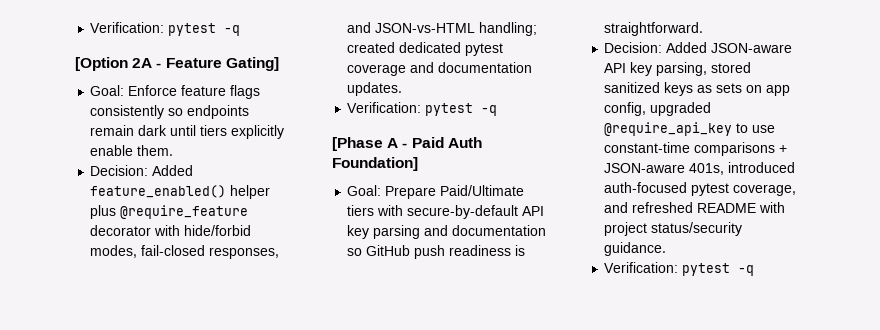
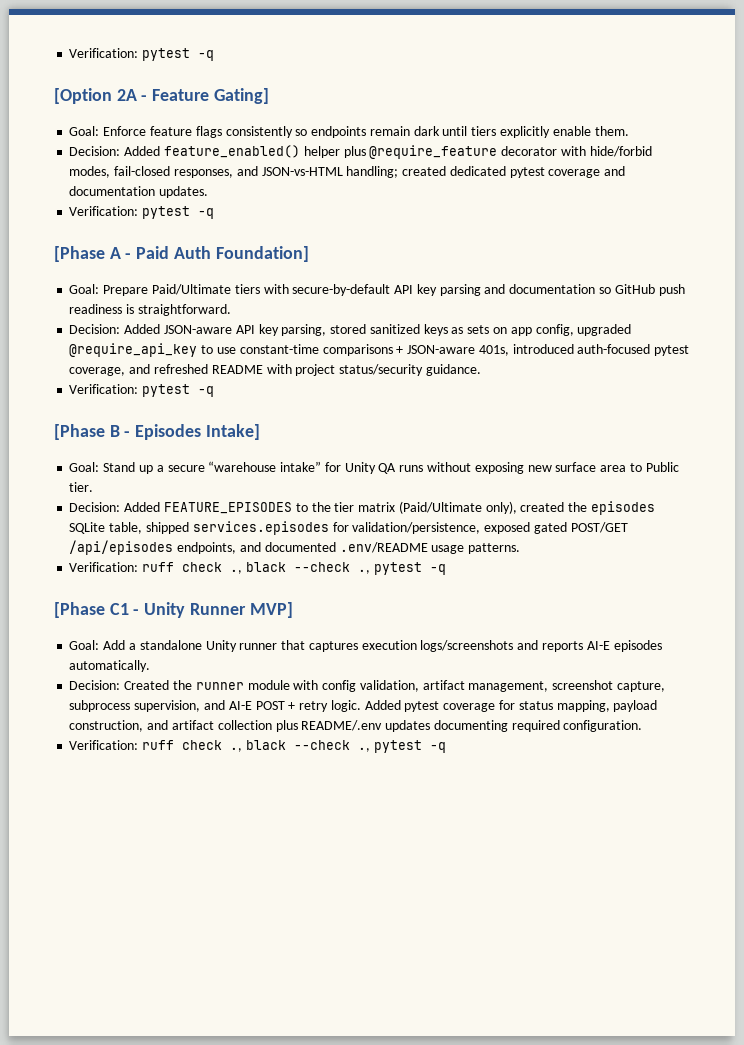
+ [Phase B - Episodes Intake]
+ Goal: Stand up a secure “warehouse intake” for Unity QA runs without exposing new surface area to Public tier.
+ Decision: Added FEATURE_EPISODES to the tier matrix (Paid/Ultimate only), created the episodes SQLite table, shipped services.episodes for validation/persistence, exposed gated POST/GET /api/episodes endpoints, and documented .env/README usage patterns.
+ Verification: ruff check ., black --check ., pytest -q
+ [Phase C1 - Unity Runner MVP]
+ Goal: Add a standalone Unity runner that captures execution logs/screenshots and reports AI-E episodes automatically.
+ Decision: Created the runner module with config validation, artifact management, screenshot capture, subprocess supervision, and AI-E POST + retry logic. Added pytest coverage for status mapping, payload construction, and artifact collection plus README/.env updates documenting required configuration.
+ Verification: ruff check ., black --check ., pytest -q

